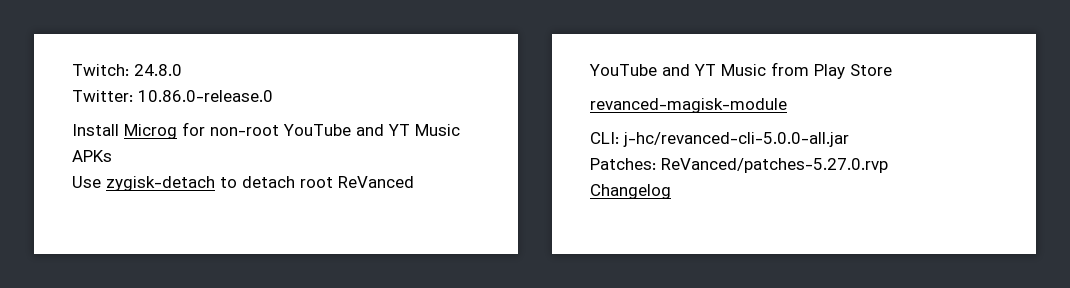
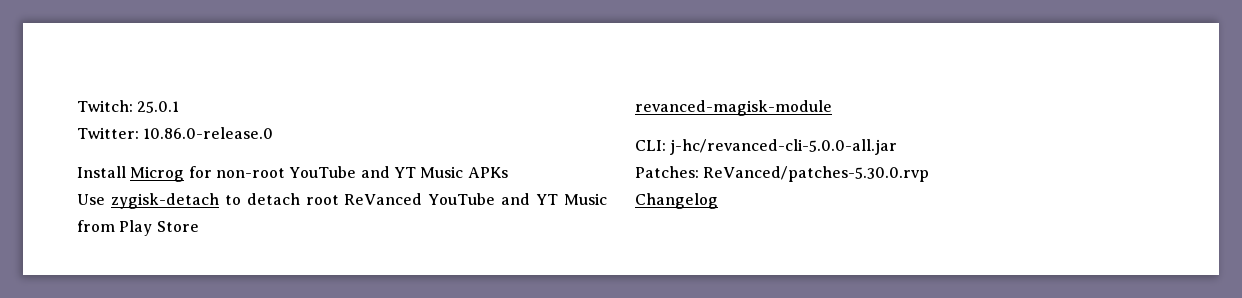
- Twitch: 24.8.0
+ Twitch: 25.0.1
- Patches: ReVanced/patches-5.27.0.rvp
+ Patches: ReVanced/patches-5.30.0.rvp

